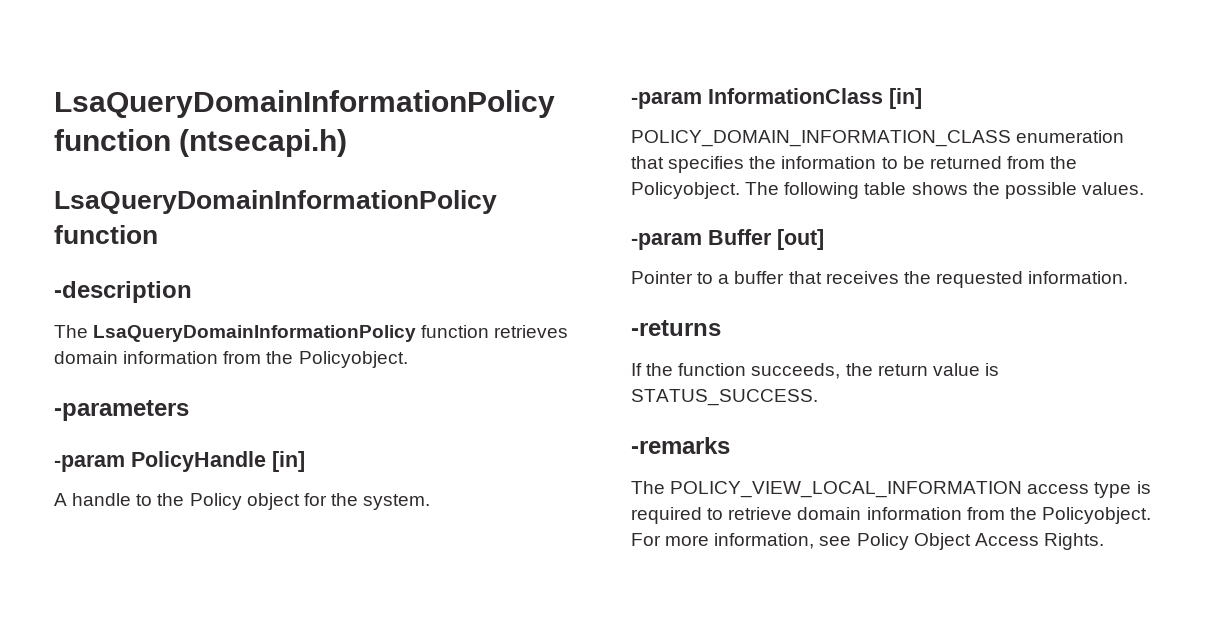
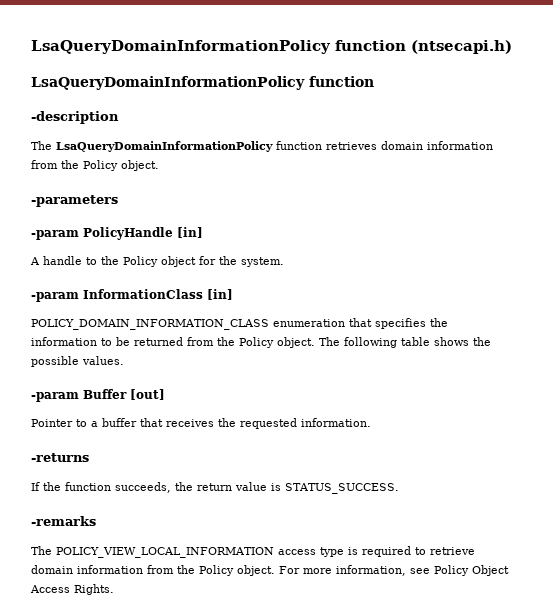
- The LsaQueryDomainInformationPolicy function retrieves domain information from the Policyobject.
+ The LsaQueryDomainInformationPolicy function retrieves domain information from the Policy object.
- POLICY_DOMAIN_INFORMATION_CLASS enumeration that specifies the information to be returned from the Policyobject.
+ POLICY_DOMAIN_INFORMATION_CLASS enumeration that specifies the information to be returned from the Policy object.
- The POLICY_VIEW_LOCAL_INFORMATION access type is required to retrieve domain information from the Policyobject.
+ The POLICY_VIEW_LOCAL_INFORMATION access type is required to retrieve domain information from the Policy object.

